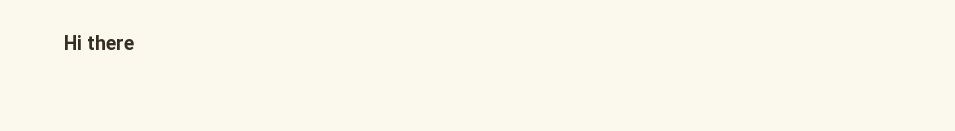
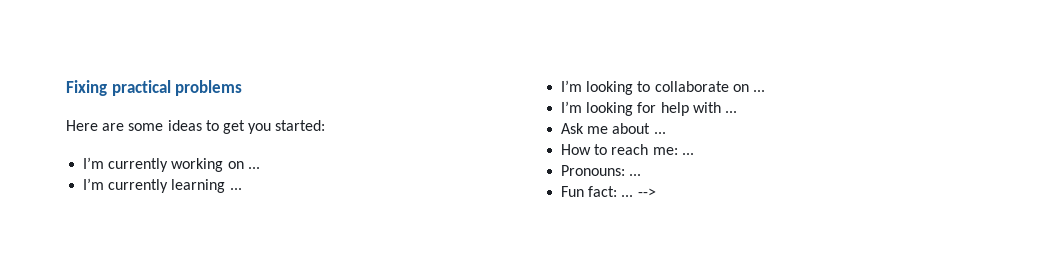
- Hi there
+ Fixing practical problems
+ Here are some ideas to get you started:
+ I’m currently working on ...
+ I’m currently learning ...
+ I’m looking to collaborate on ...
+ I’m looking for help with ...
+ Ask me about ...
+ How to reach me: ...
+ Pronouns: ...
+ Fun fact: ... -->

